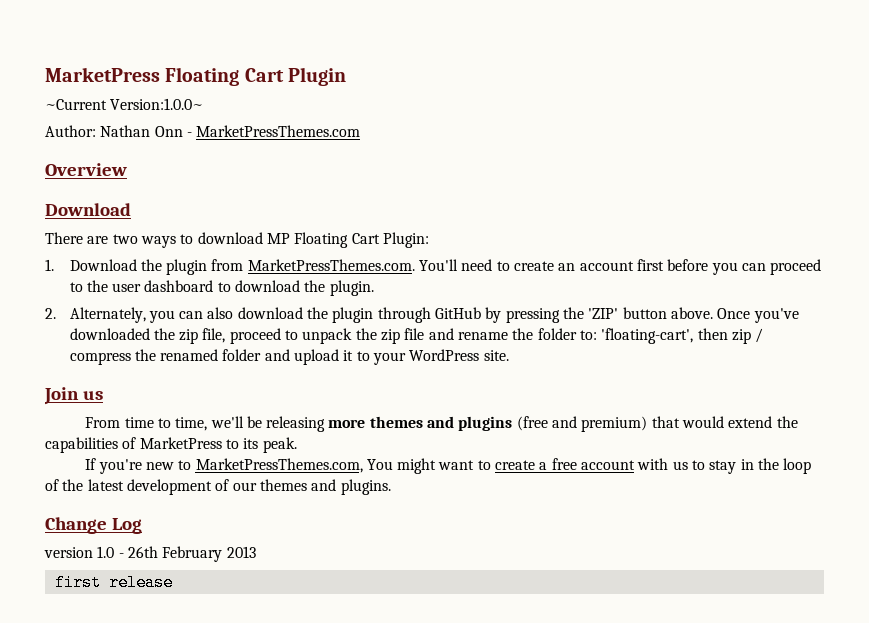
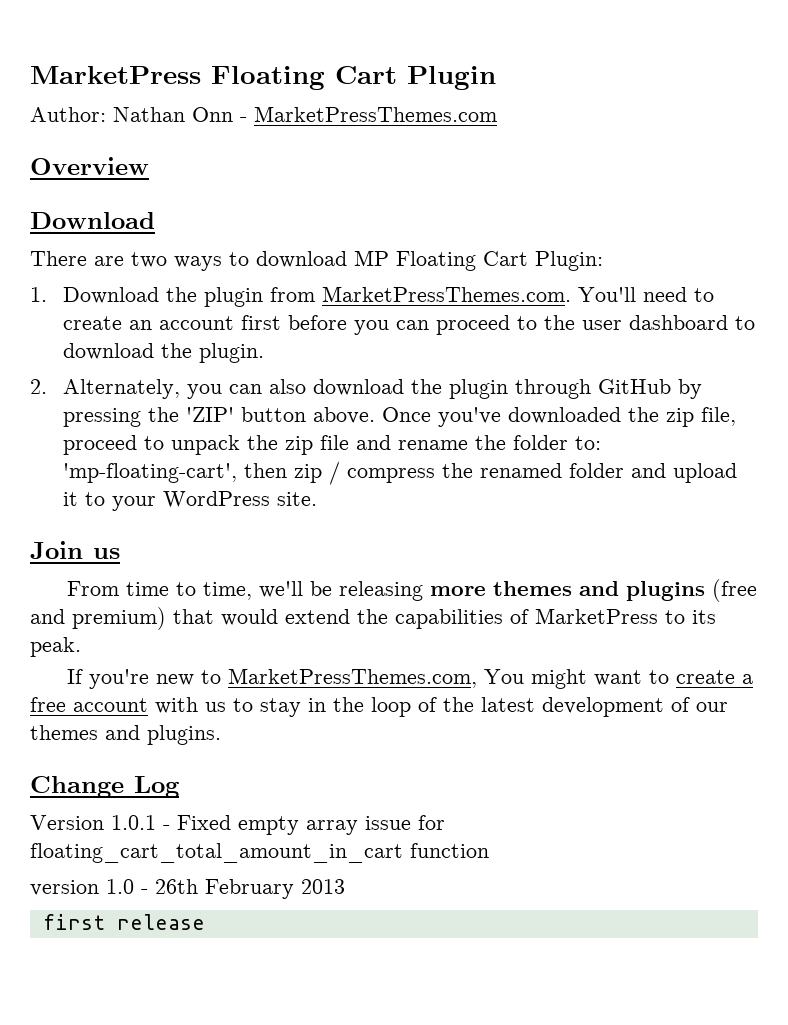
- ~Current Version:1.0.0~
- Once you've downloaded the zip file, proceed to unpack the zip file and rename the folder to: 'floating-cart', then zip / compress the renamed folder and upload it to your WordPress site.
+ Once you've downloaded the zip file, proceed to unpack the zip file and rename the folder to: 'mp-floating-cart', then zip / compress the renamed folder and upload it to your WordPress site.
+ Version 1.0.1 - Fixed empty array issue for floating_cart_total_amount_in_cart function

